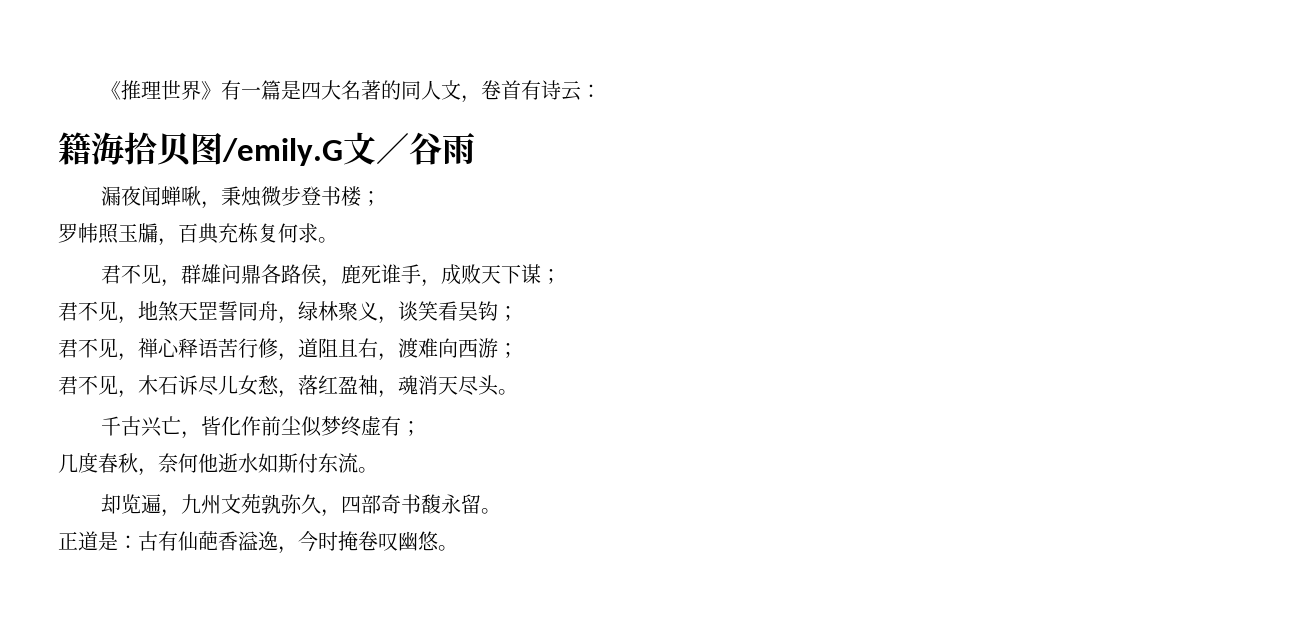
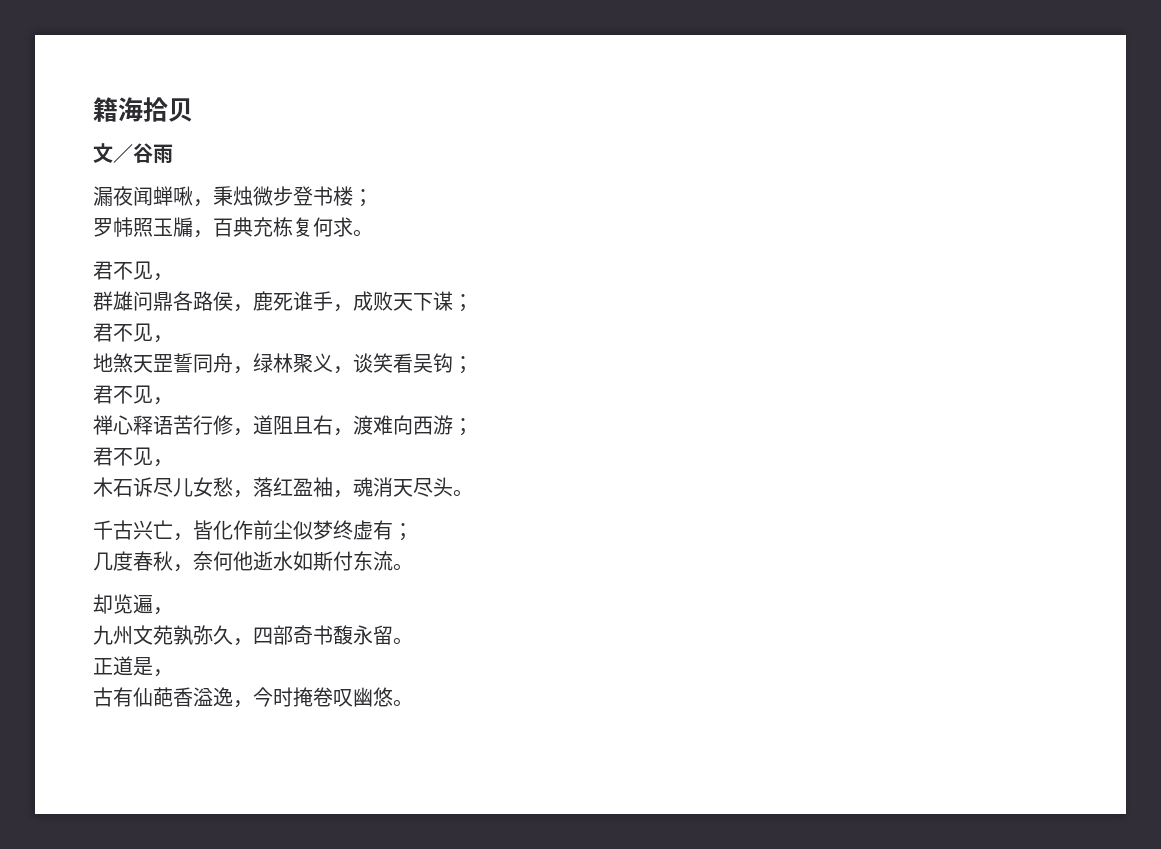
- 《推理世界》有一篇是四大名著的同人文，卷首有诗云：
- 籍海拾贝图/emily.G文／谷雨
+ 籍海拾贝
+ 文／谷雨
  罗帏照玉牖，百典充栋复何求。
- 君不见，群雄问鼎各路侯，鹿死谁手，成败天下谋；
- 君不见，地煞天罡誓同舟，绿林聚义，谈笑看吴钩；
- 君不见，禅心释语苦行修，道阻且右，渡难向西游；
- 君不见，木石诉尽儿女愁，落红盈袖，魂消天尽头。
+ 君不见，
+ 群雄问鼎各路侯，鹿死谁手，成败天下谋；
+ 君不见，
+ 地煞天罡誓同舟，绿林聚义，谈笑看吴钩；
+ 君不见，
+ 禅心释语苦行修，道阻且右，渡难向西游；
+ 君不见，
+ 木石诉尽儿女愁，落红盈袖，魂消天尽头。
- 却览遍，九州文苑孰弥久，四部奇书馥永留。
+ 却览遍，
+ 九州文苑孰弥久，四部奇书馥永留。
- 正道是：古有仙葩香溢逸，今时掩卷叹幽悠。
+ 正道是，
+ 古有仙葩香溢逸，今时掩卷叹幽悠。

